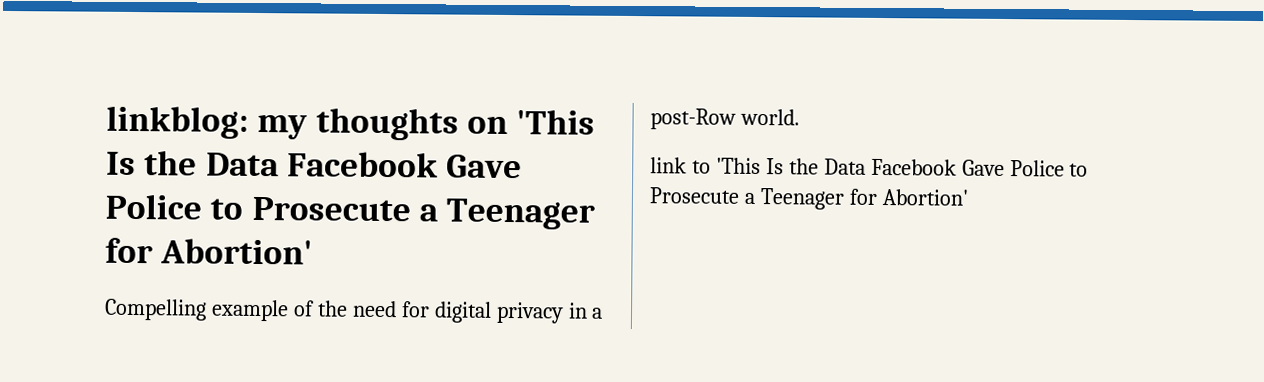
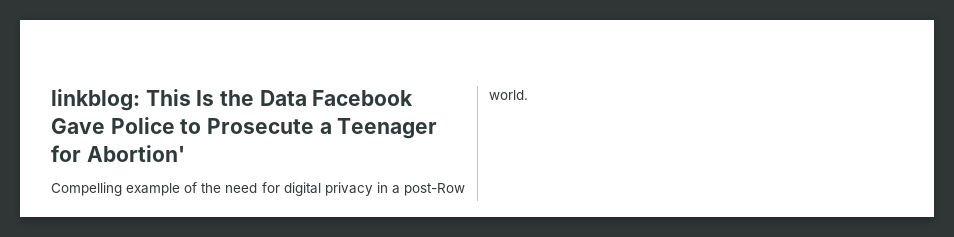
- linkblog: my thoughts on 'This Is the Data Facebook Gave Police to Prosecute a Teenager for Abortion'
+ linkblog: This Is the Data Facebook Gave Police to Prosecute a Teenager for Abortion'
- link to 'This Is the Data Facebook Gave Police to Prosecute a Teenager for Abortion'

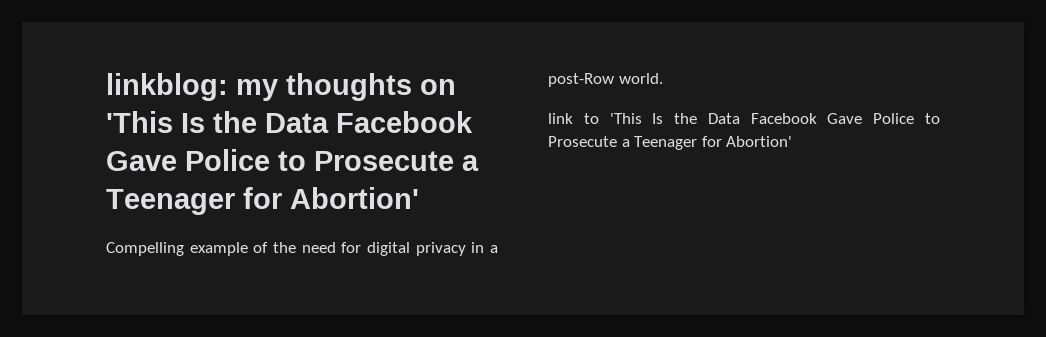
- linkblog: This Is the Data Facebook Gave Police to Prosecute a Teenager for Abortion'
+ linkblog: my thoughts on 'This Is the Data Facebook Gave Police to Prosecute a Teenager for Abortion'
+ link to 'This Is the Data Facebook Gave Police to Prosecute a Teenager for Abortion'

